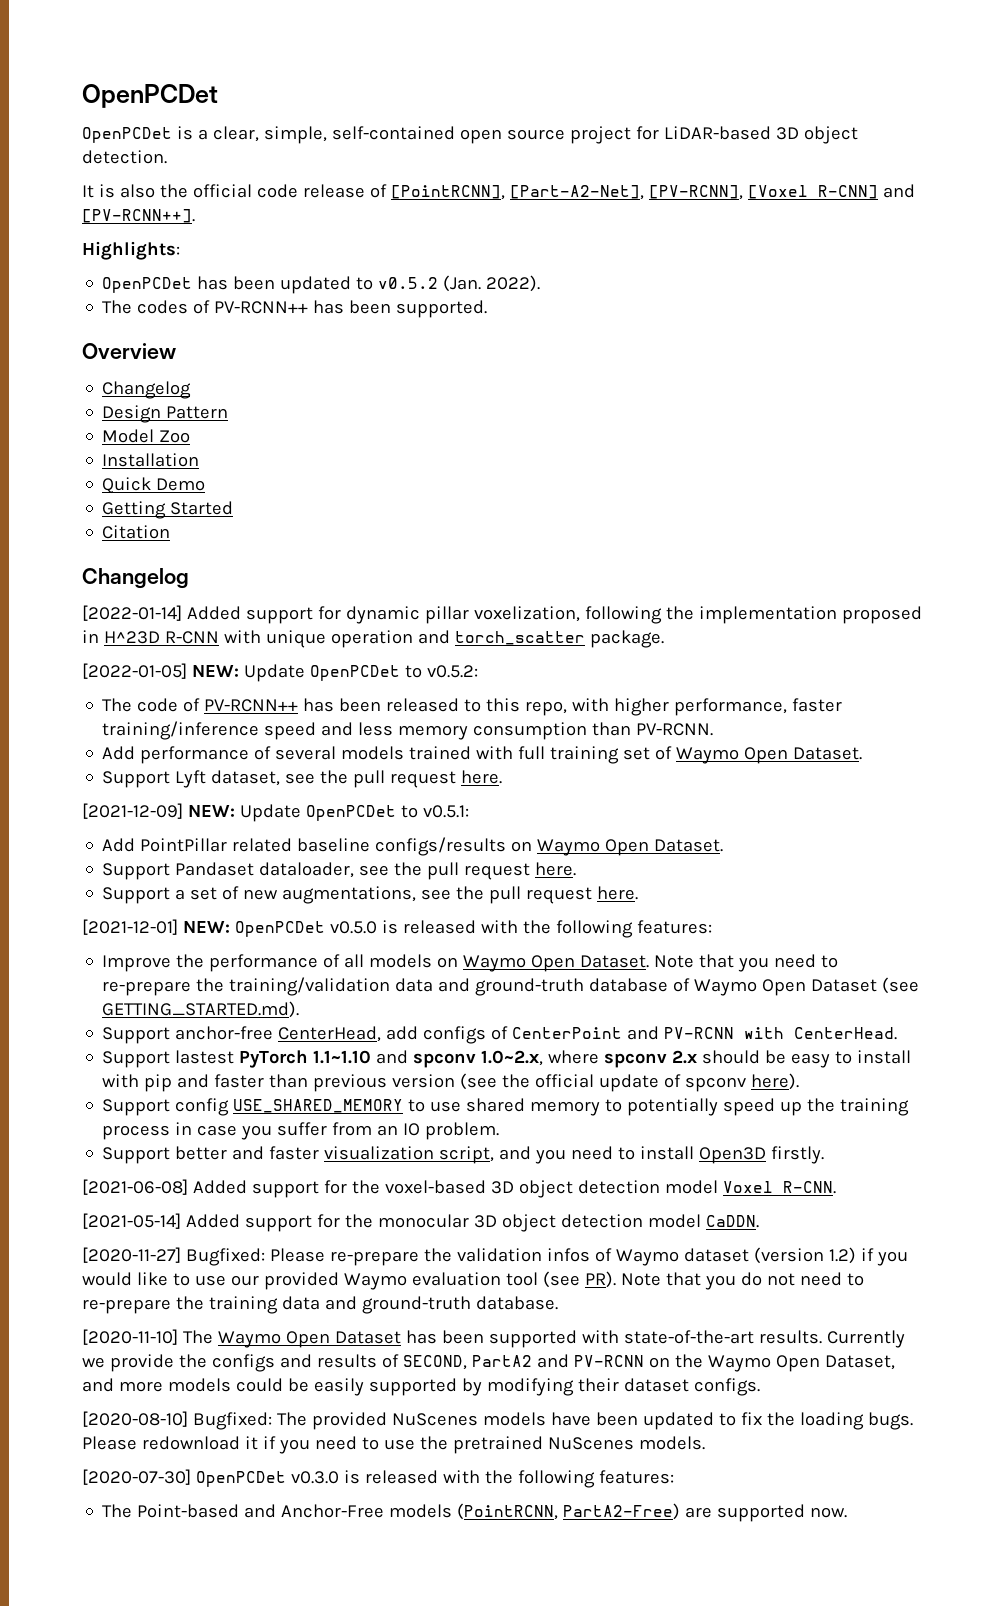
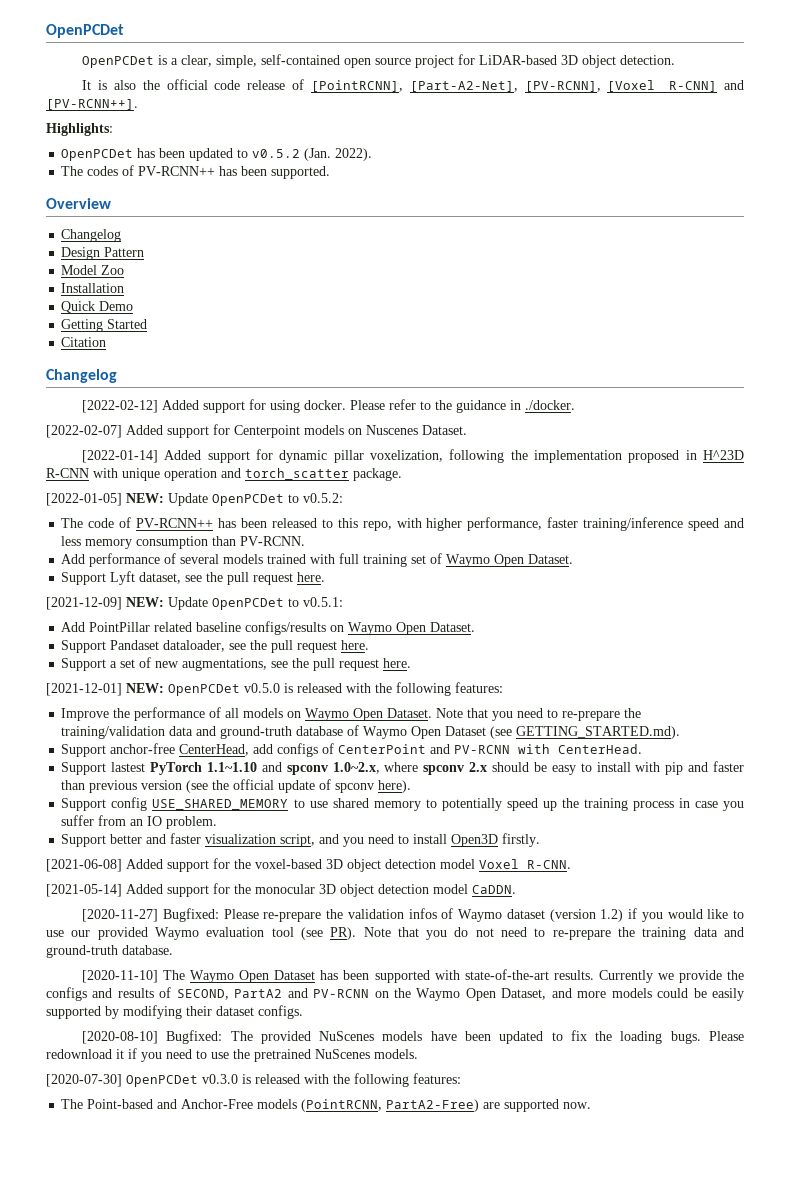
+ [2022-02-12] Added support for using docker. Please refer to the guidance in ./docker.
+ [2022-02-07] Added support for Centerpoint models on Nuscenes Dataset.

